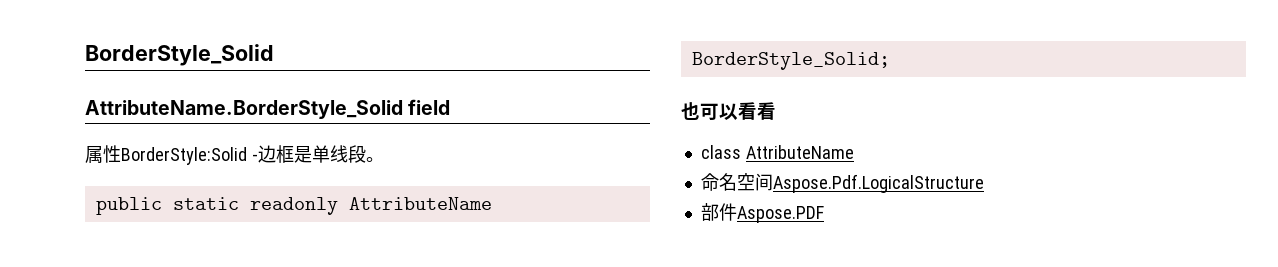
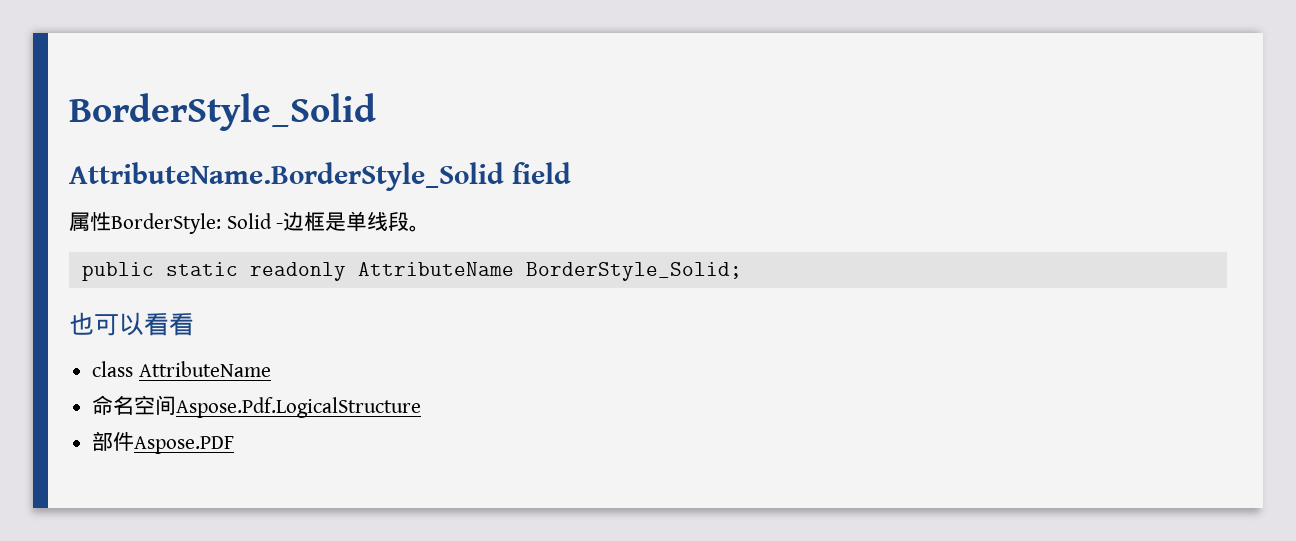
- 属性BorderStyle:Solid -边框是单线段。
+ 属性BorderStyle: Solid -边框是单线段。

